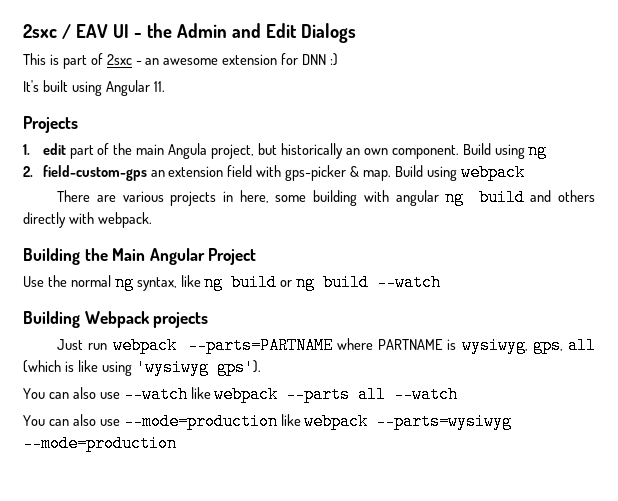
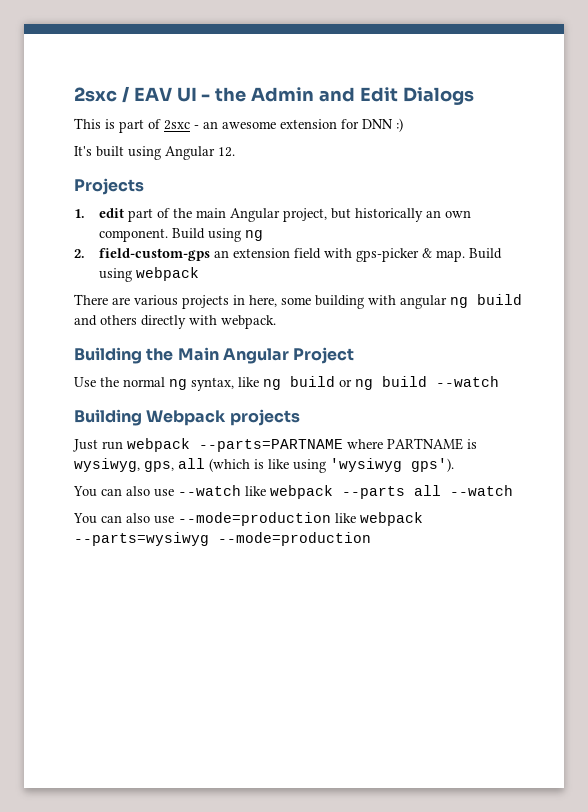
- It's built using Angular 11.
+ It's built using Angular 12.
- 1. edit part of the main Angula project, but historically an own component.
+ 1. edit part of the main Angular project, but historically an own component.

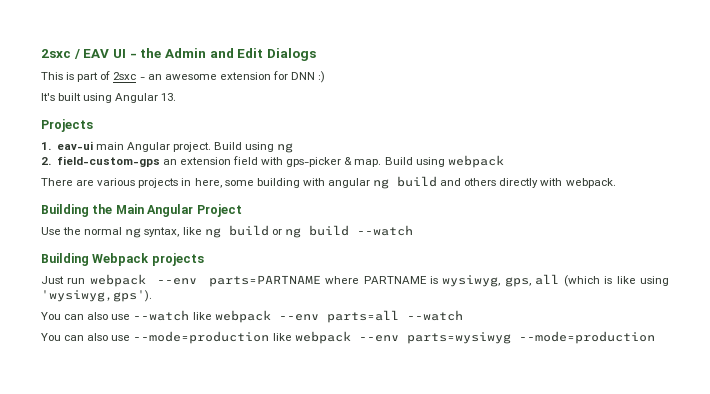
- It's built using Angular 12.
+ It's built using Angular 13.
- 1. edit part of the main Angular project, but historically an own component.
+ 1. eav-ui main Angular project.
- Just run webpack --parts=PARTNAME where PARTNAME is wysiwyg, gps, all (which is like using 'wysiwyg gps').
+ Just run webpack --env parts=PARTNAME where PARTNAME is wysiwyg, gps, all (which is like using 'wysiwyg,gps').
- You can also use --watch like webpack --parts all --watch
+ You can also use --watch like webpack --env parts=all --watch
- You can also use --mode=production like webpack --parts=wysiwyg --mode=production
+ You can also use --mode=production like webpack --env parts=wysiwyg --mode=production

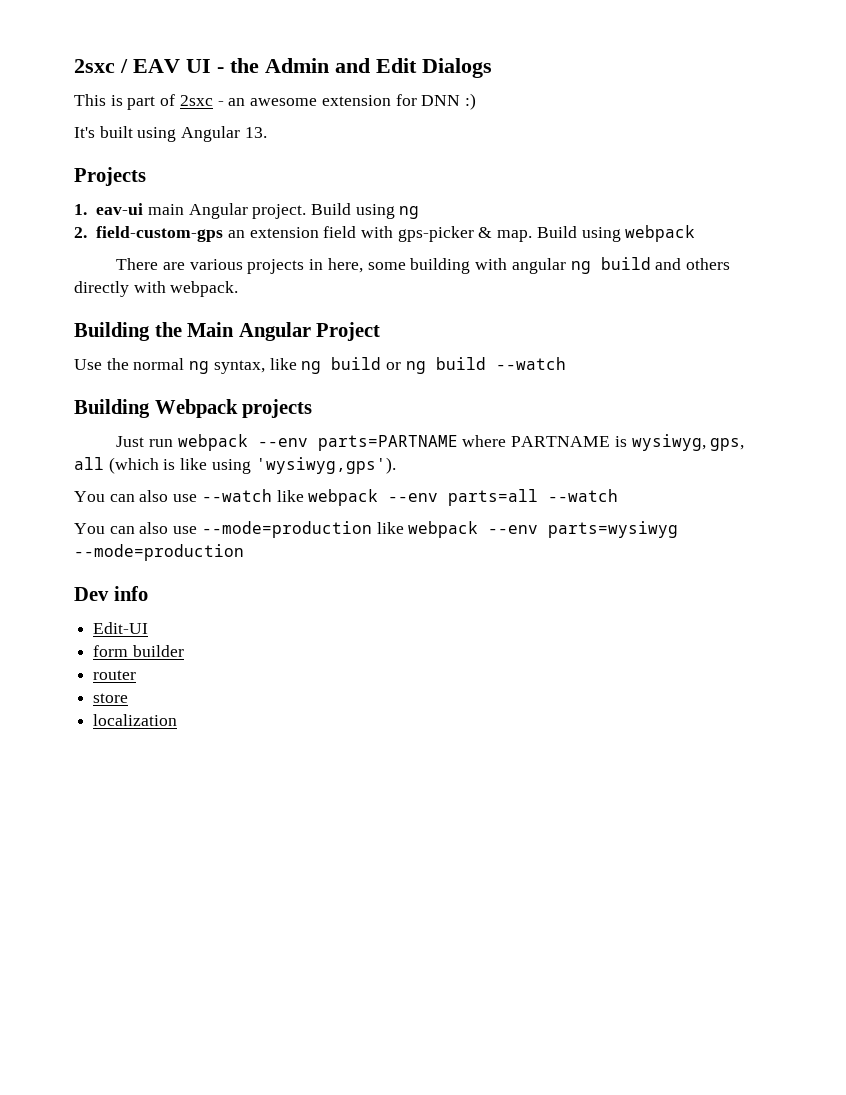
+ Dev info
+ Edit-UI
+ form builder
+ router
+ store
+ localization

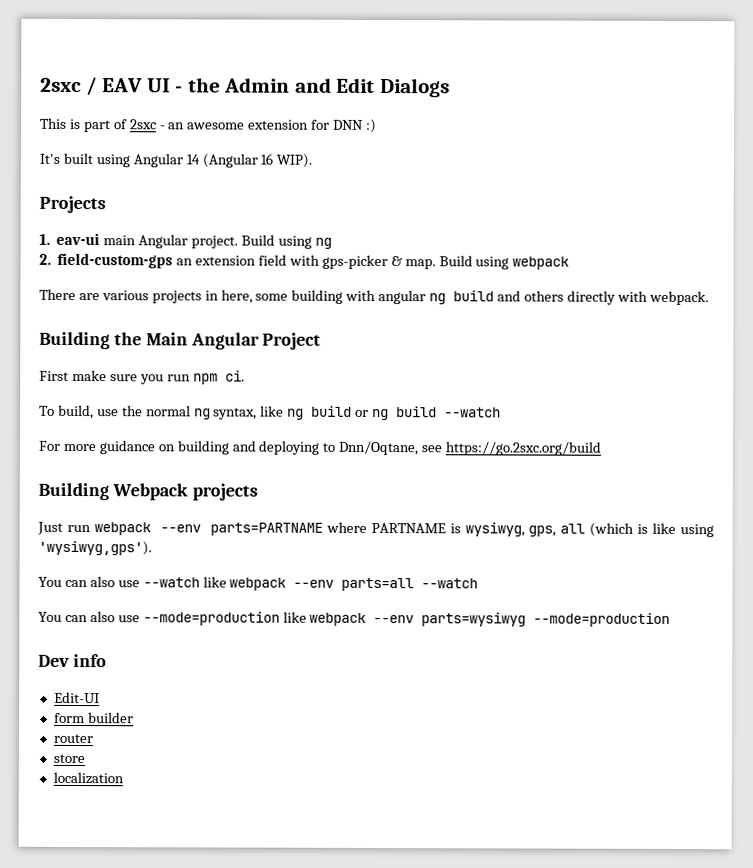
- It's built using Angular 13.
+ It's built using Angular 14 (Angular 16 WIP).
- Use the normal ng syntax, like ng build or ng build --watch
+ First make sure you run npm ci.
+ To build, use the normal ng syntax, like ng build or ng build --watch
+ For more guidance on building and deploying to Dnn/Oqtane, see https://go.2sxc.org/build

